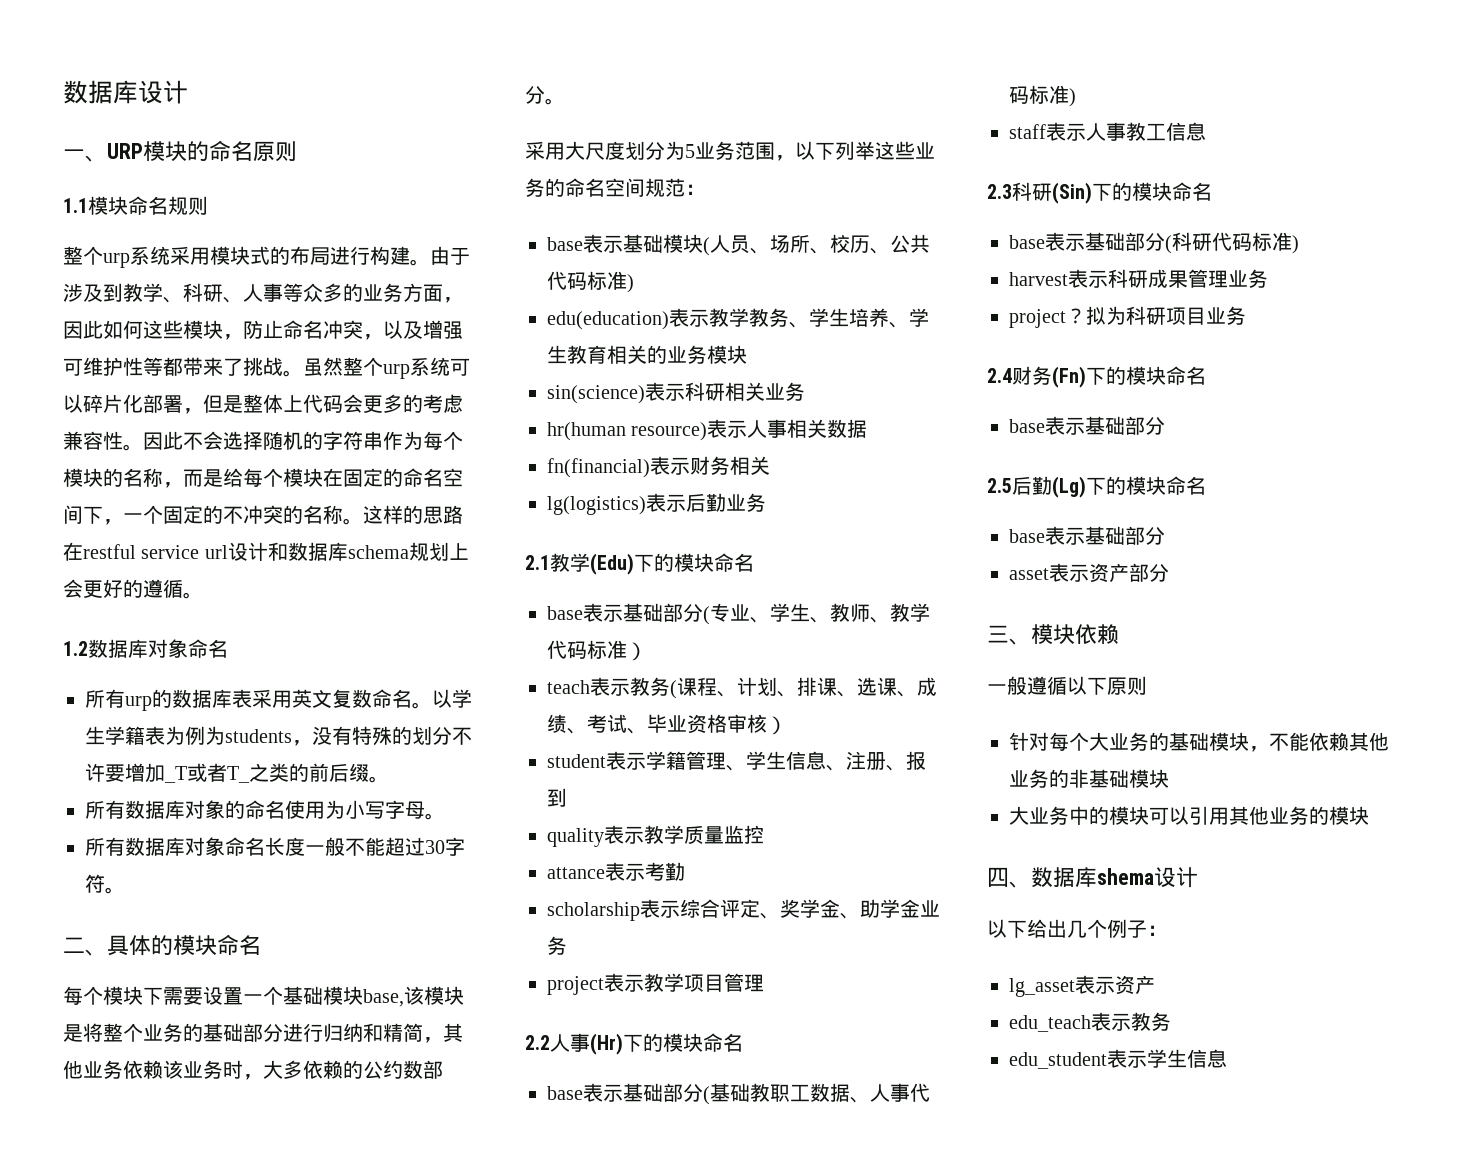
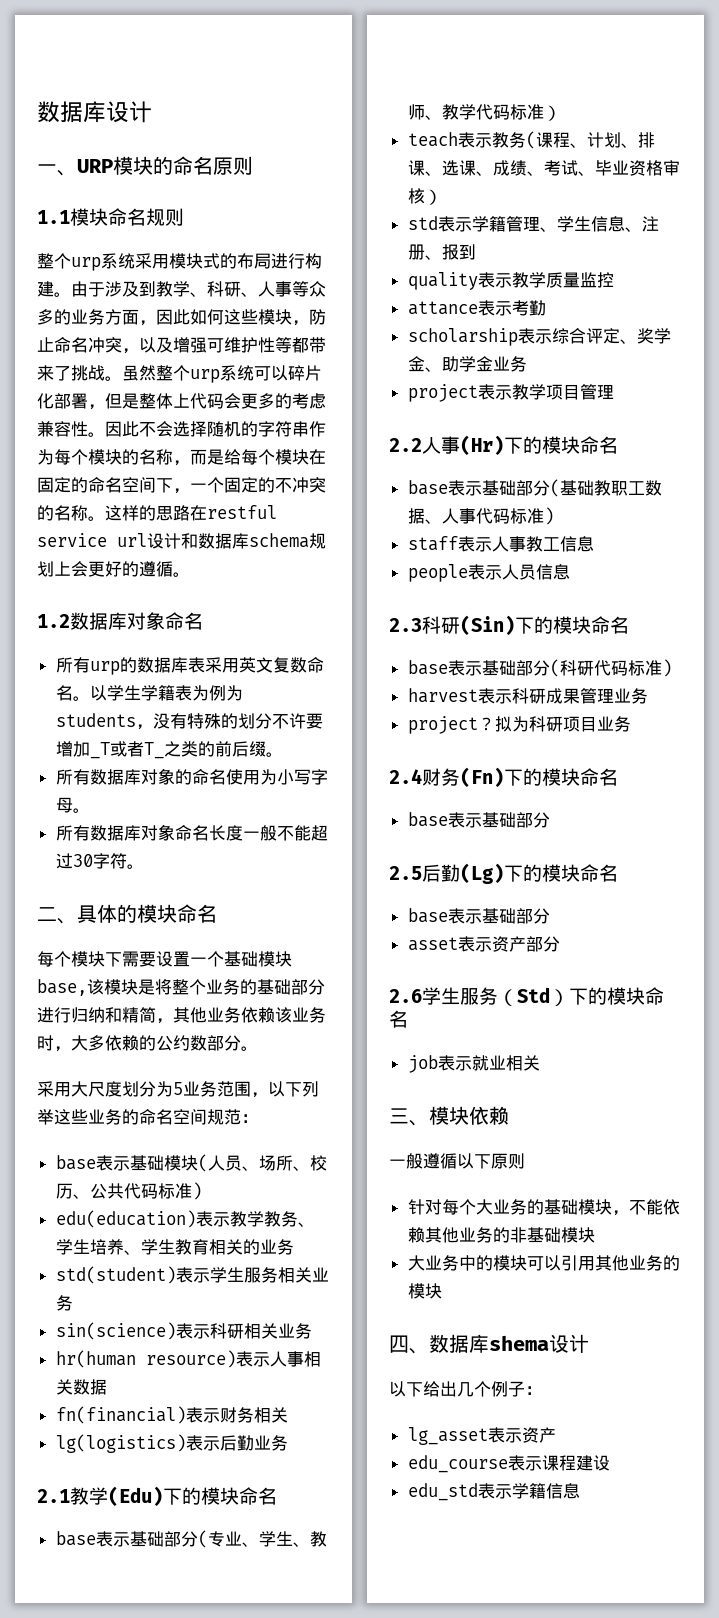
- edu(education)表示教学教务、学生培养、学生教育相关的业务模块
+ edu(education)表示教学教务、学生培养、学生教育相关的业务
+ std(student)表示学生服务相关业务
- student表示学籍管理、学生信息、注册、报到
+ std表示学籍管理、学生信息、注册、报到
+ people表示人员信息
+ 2.6学生服务（Std）下的模块命名
+ job表示就业相关
- edu_teach表示教务
- edu_student表示学生信息
+ edu_course表示课程建设
+ edu_std表示学籍信息

